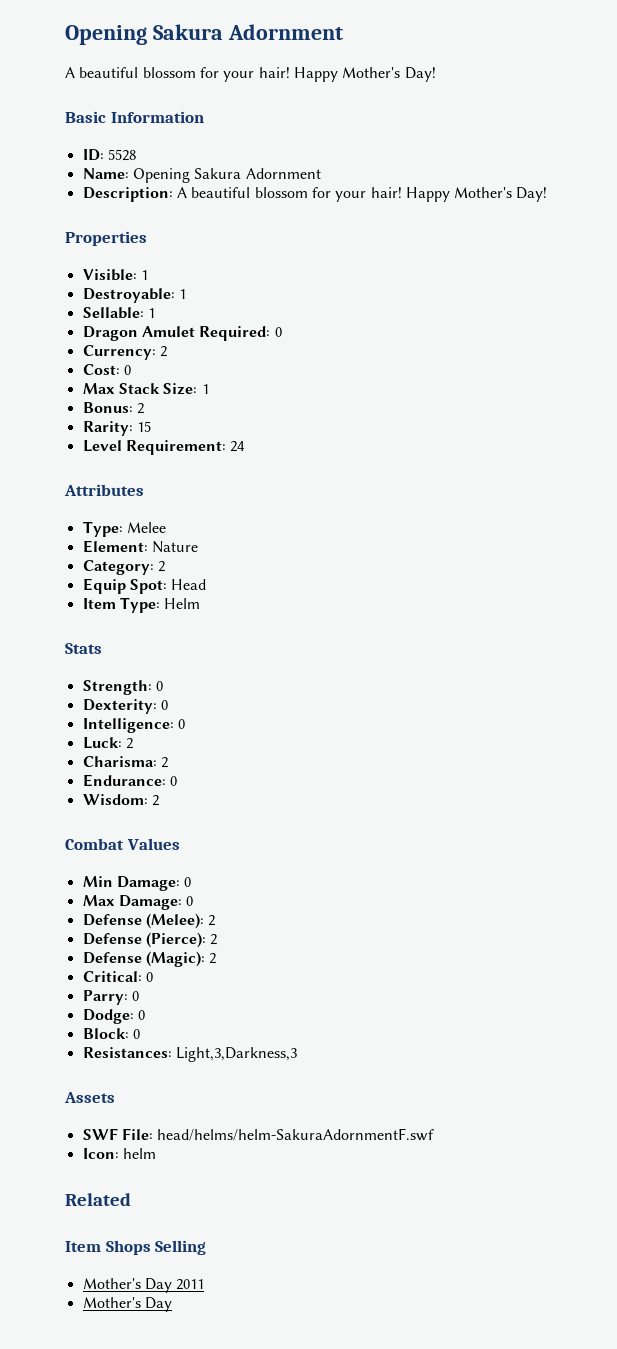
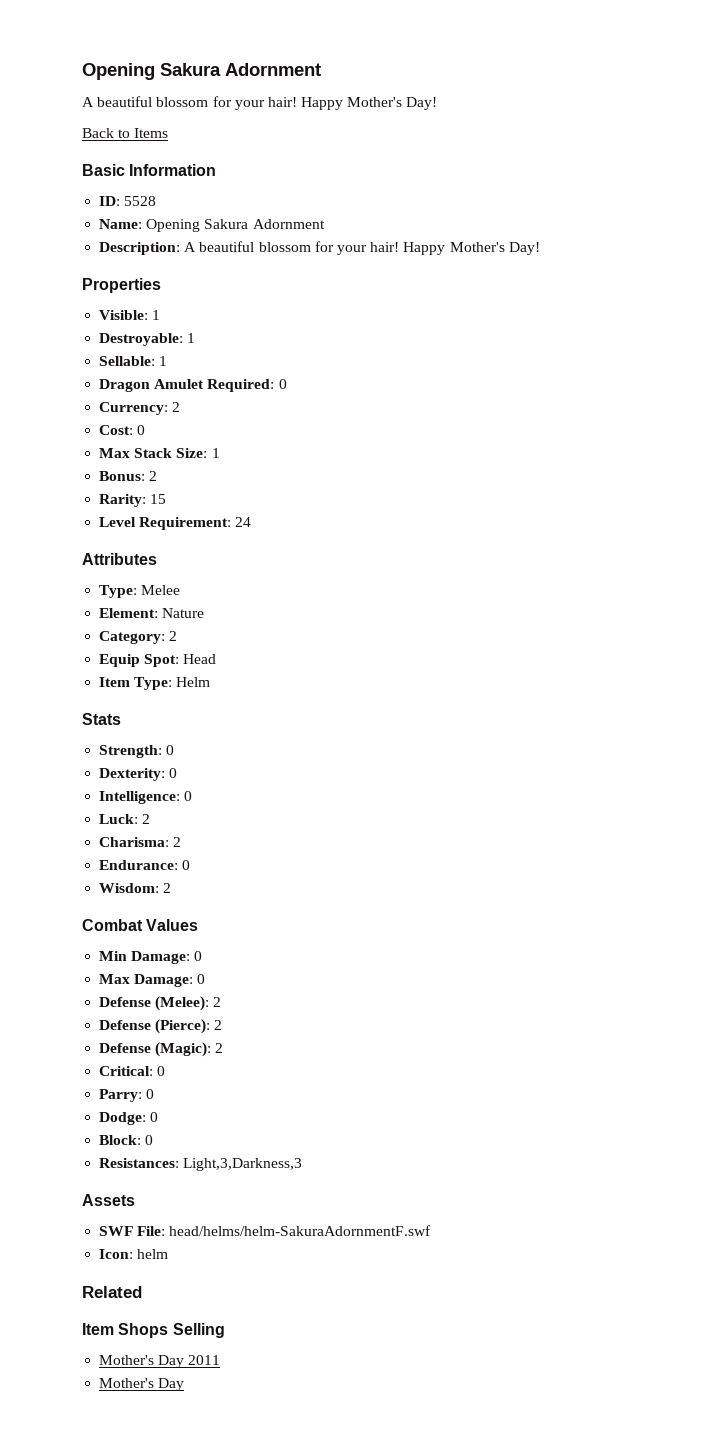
+ Back to Items

